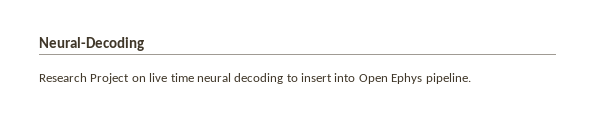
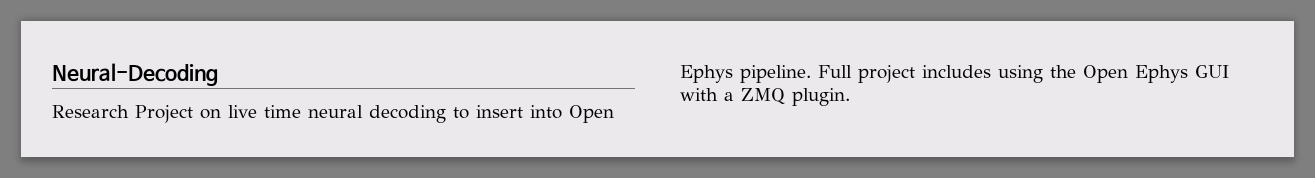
+ Full project includes using the Open Ephys GUI with a ZMQ plugin.

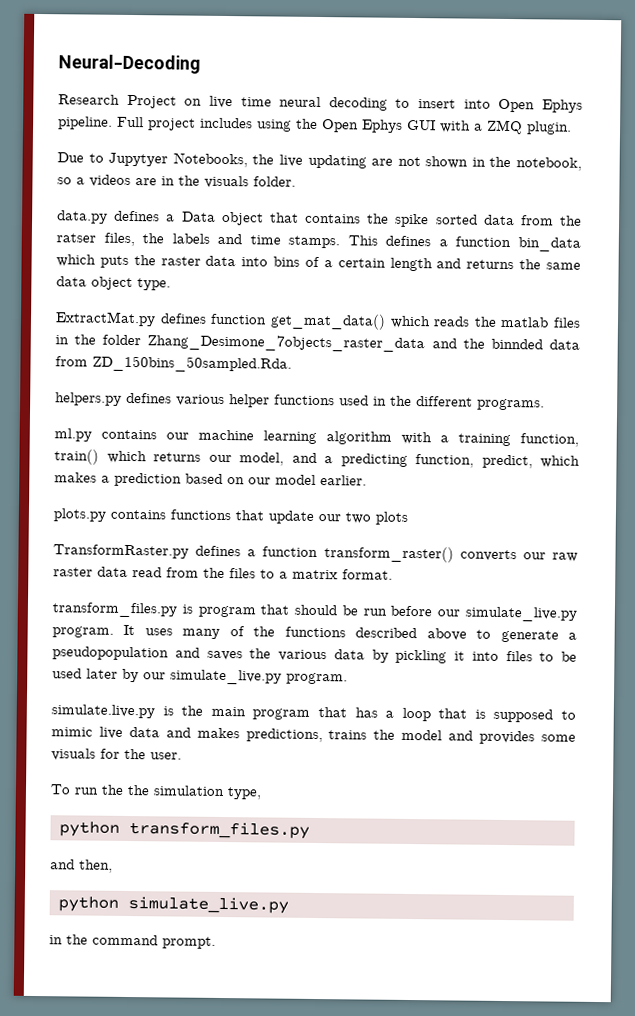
+ Due to Jupytyer Notebooks, the live updating are not shown in the notebook, so a videos are in the visuals folder.
+ data.py defines a Data object that contains the spike sorted data from the ratser files, the labels and time stamps. This defines a function bin_data which puts the raster data into bins of a certain length and returns the same data object type.
+ ExtractMat.py defines function get_mat_data() which reads the matlab files in the folder Zhang_Desimone_7objects_raster_data and the binnded data from ZD_150bins_50sampled.Rda.
+ helpers.py defines various helper functions used in the different programs.
+ ml.py contains our machine learning algorithm with a training function, train() which returns our model, and a predicting function, predict, which makes a prediction based on our model earlier.
+ plots.py contains functions that update our two plots
+ TransformRaster.py defines a function transform_raster() converts our raw raster data read from the files to a matrix format.
+ transform_files.py is program that should be run before our simulate_live.py program. It uses many of the functions described above to generate a pseudopopulation and saves the various data by pickling it into files to be used later by our simulate_live.py program.
+ simulate.live.py is the main program that has a loop that is supposed to mimic live data and makes predictions, trains the model and provides some visuals for the user.
+ To run the the simulation type,
+ python transform_files.py
+ and then,
+ python simulate_live.py
+ in the command prompt.

